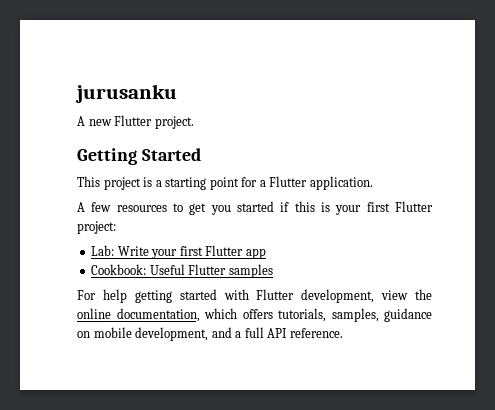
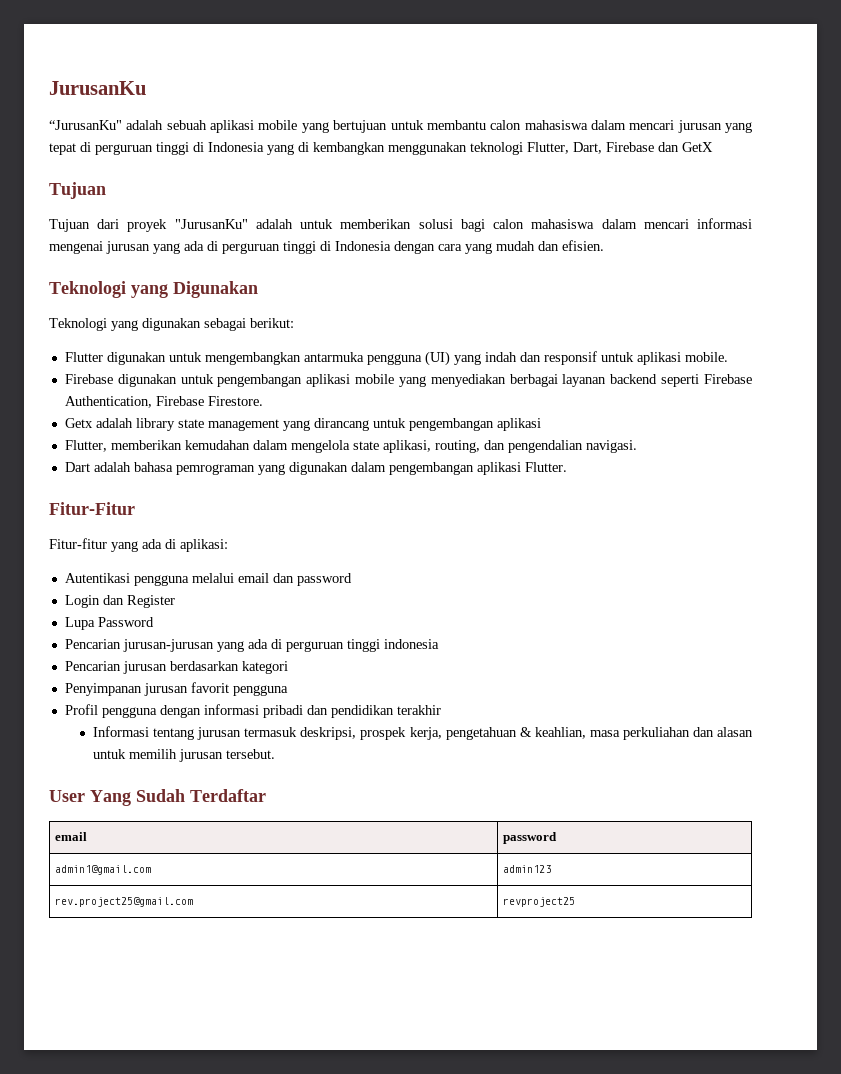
- jurusanku
- A new Flutter project.
- Getting Started
- This project is a starting point for a Flutter application.
- A few resources to get you started if this is your first Flutter project:
- Lab: Write your first Flutter app
- Cookbook: Useful Flutter samples
- For help getting started with Flutter development, view the online documentation, which offers tutorials, samples, guidance on mobile development, and a full API reference.
+ JurusanKu
+ “JurusanKu" adalah sebuah aplikasi mobile yang bertujuan untuk membantu calon mahasiswa dalam mencari jurusan yang tepat di perguruan tinggi di Indonesia yang di kembangkan menggunakan teknologi Flutter, Dart, Firebase dan GetX
+ Tujuan
+ Tujuan dari proyek "JurusanKu" adalah untuk memberikan solusi bagi calon mahasiswa dalam mencari informasi mengenai jurusan yang ada di perguruan tinggi di Indonesia dengan cara yang mudah dan efisien.
+ Teknologi yang Digunakan
+ Teknologi yang digunakan sebagai berikut:
+ Flutter digunakan untuk mengembangkan antarmuka pengguna (UI) yang indah dan responsif untuk aplikasi mobile.
+ Firebase digunakan untuk pengembangan aplikasi mobile yang menyediakan berbagai layanan backend seperti Firebase Authentication, Firebase Firestore.
+ Getx adalah library state management yang dirancang untuk pengembangan aplikasi
+ Flutter, memberikan kemudahan dalam mengelola state aplikasi, routing, dan pengendalian navigasi.
+ Dart adalah bahasa pemrograman yang digunakan dalam pengembangan aplikasi Flutter.
+ Fitur-Fitur
+ Fitur-fitur yang ada di aplikasi:
+ Autentikasi pengguna melalui email dan password
+ Login dan Register
+ Lupa Password
+ Pencarian jurusan-jurusan yang ada di perguruan tinggi indonesia
+ Pencarian jurusan berdasarkan kategori
+ Penyimpanan jurusan favorit pengguna
+ Profil pengguna dengan informasi pribadi dan pendidikan terakhir
+ Informasi tentang jurusan termasuk deskripsi, prospek kerja, pengetahuan & keahlian, masa perkuliahan dan alasan untuk memilih jurusan tersebut.
+ User Yang Sudah Terdaftar
+ email | password
+ admin1@gmail.com | admin123
+ rev.project25@gmail.com | revproject25

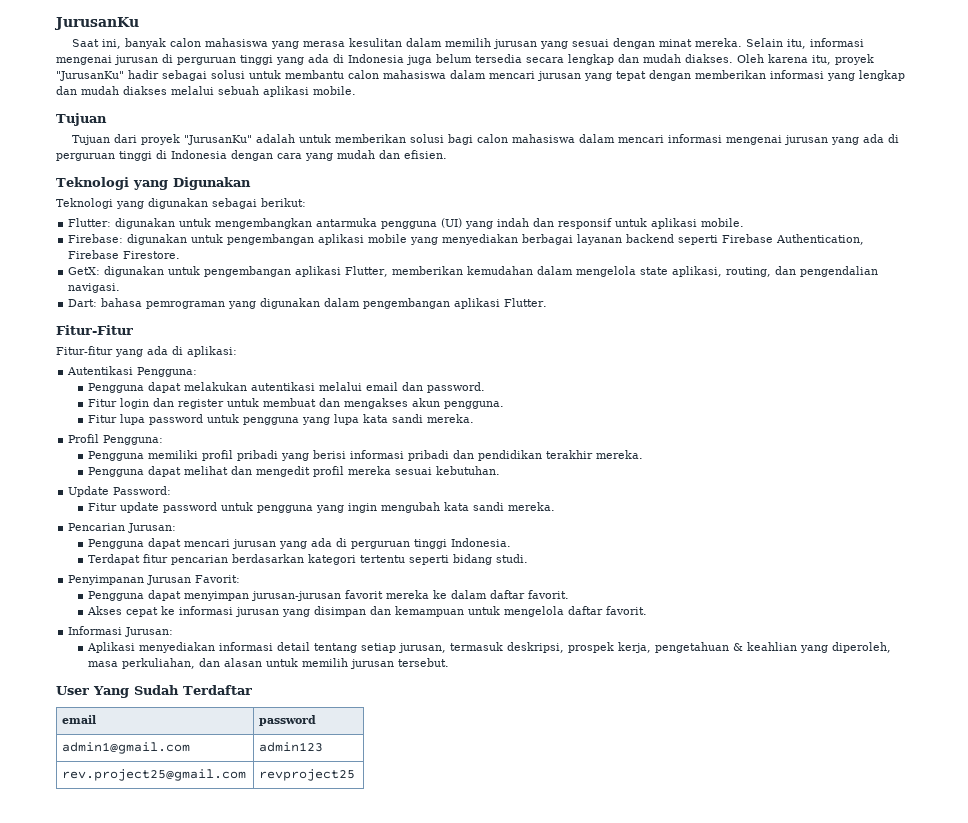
- “JurusanKu" adalah sebuah aplikasi mobile yang bertujuan untuk membantu calon mahasiswa dalam mencari jurusan yang tepat di perguruan tinggi di Indonesia yang di kembangkan menggunakan teknologi Flutter, Dart, Firebase dan GetX
+ Saat ini, banyak calon mahasiswa yang merasa kesulitan dalam memilih jurusan yang sesuai dengan minat mereka. Selain itu, informasi mengenai jurusan di perguruan tinggi yang ada di Indonesia juga belum tersedia secara lengkap dan mudah diakses. Oleh karena itu, proyek "JurusanKu" hadir sebagai solusi untuk membantu calon mahasiswa dalam mencari jurusan yang tepat dengan memberikan informasi yang lengkap dan mudah diakses melalui sebuah aplikasi mobile.
- Flutter digunakan untuk mengembangkan antarmuka pengguna (UI) yang indah dan responsif untuk aplikasi mobile.
+ Flutter: digunakan untuk mengembangkan antarmuka pengguna (UI) yang indah dan responsif untuk aplikasi mobile.
- Firebase digunakan untuk pengembangan aplikasi mobile yang menyediakan berbagai layanan backend seperti Firebase Authentication, Firebase Firestore.
+ Firebase: digunakan untuk pengembangan aplikasi mobile yang menyediakan berbagai layanan backend seperti Firebase Authentication, Firebase Firestore.
- Getx adalah library state management yang dirancang untuk pengembangan aplikasi
- Flutter, memberikan kemudahan dalam mengelola state aplikasi, routing, dan pengendalian navigasi.
+ GetX: digunakan untuk pengembangan aplikasi Flutter, memberikan kemudahan dalam mengelola state aplikasi, routing, dan pengendalian navigasi.
- Dart adalah bahasa pemrograman yang digunakan dalam pengembangan aplikasi Flutter.
+ Dart: bahasa pemrograman yang digunakan dalam pengembangan aplikasi Flutter.
- Autentikasi pengguna melalui email dan password
- Login dan Register
- Lupa Password
- Pencarian jurusan-jurusan yang ada di perguruan tinggi indonesia
- Pencarian jurusan berdasarkan kategori
- Penyimpanan jurusan favorit pengguna
- Profil pengguna dengan informasi pribadi dan pendidikan terakhir
- Informasi tentang jurusan termasuk deskripsi, prospek kerja, pengetahuan & keahlian, masa perkuliahan dan alasan untuk memilih jurusan tersebut.
+ Autentikasi Pengguna:
+ Pengguna dapat melakukan autentikasi melalui email dan password.
+ Fitur login dan register untuk membuat dan mengakses akun pengguna.
+ Fitur lupa password untuk pengguna yang lupa kata sandi mereka.
+ Profil Pengguna:
+ Pengguna memiliki profil pribadi yang berisi informasi pribadi dan pendidikan terakhir mereka.
+ Pengguna dapat melihat dan mengedit profil mereka sesuai kebutuhan.
+ Update Password:
+ Fitur update password untuk pengguna yang ingin mengubah kata sandi mereka.
+ Pencarian Jurusan:
+ Pengguna dapat mencari jurusan yang ada di perguruan tinggi Indonesia.
+ Terdapat fitur pencarian berdasarkan kategori tertentu seperti bidang studi.
+ Penyimpanan Jurusan Favorit:
+ Pengguna dapat menyimpan jurusan-jurusan favorit mereka ke dalam daftar favorit.
+ Akses cepat ke informasi jurusan yang disimpan dan kemampuan untuk mengelola daftar favorit.
+ Informasi Jurusan:
+ Aplikasi menyediakan informasi detail tentang setiap jurusan, termasuk deskripsi, prospek kerja, pengetahuan & keahlian yang diperoleh, masa perkuliahan, dan alasan untuk memilih jurusan tersebut.

